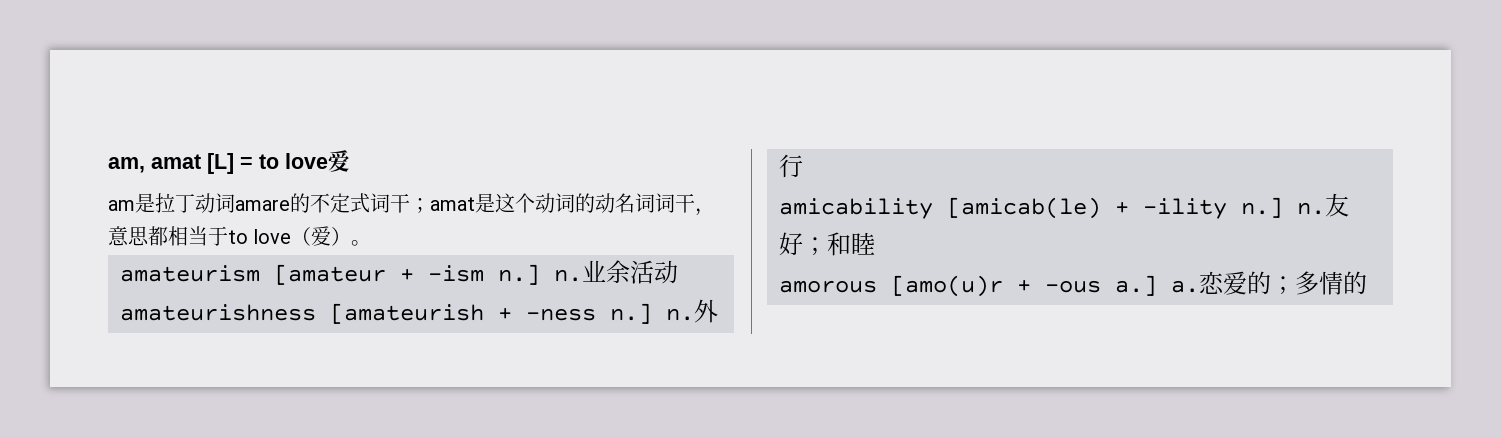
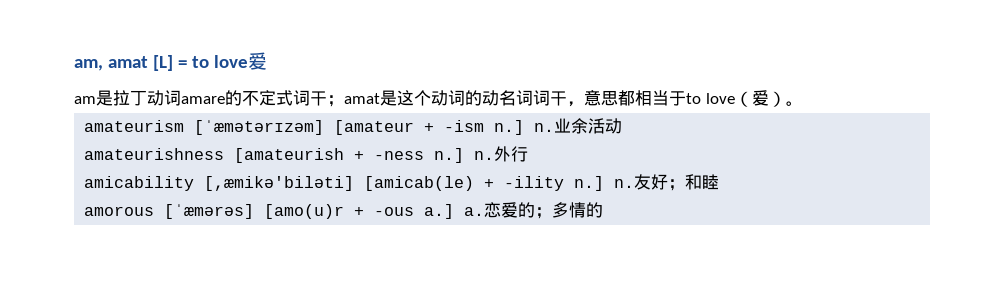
- amateurism [amateur + -ism n.] n.
+ amateurism [ˈæmətərɪzəm] [amateur + -ism n.] n.
- amicability [amicab(le) + -ility n.] n.
+ amicability [,æmikə'biləti] [amicab(le) + -ility n.] n.
- amorous [amo(u)r + -ous a.] a.
+ amorous [ˈæmərəs] [amo(u)r + -ous a.] a.

